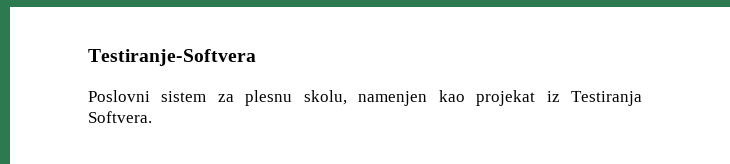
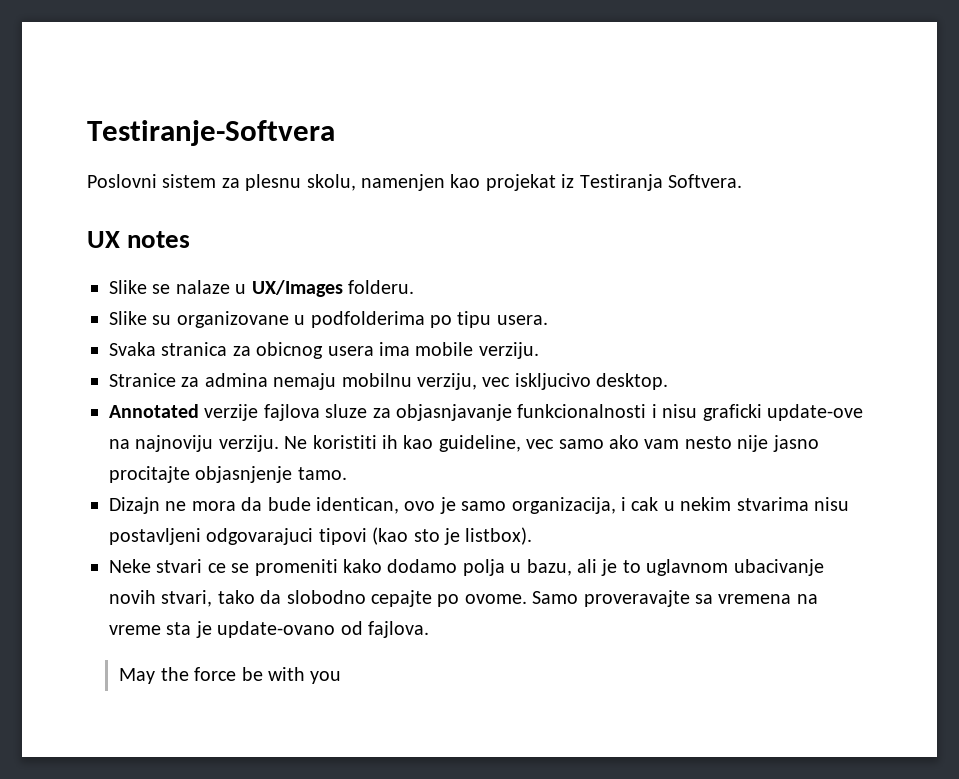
+ UX notes
+ Slike se nalaze u UX/Images folderu.
+ Slike su organizovane u podfolderima po tipu usera.
+ Svaka stranica za obicnog usera ima mobile verziju.
+ Stranice za admina nemaju mobilnu verziju, vec iskljucivo desktop.
+ Annotated verzije fajlova sluze za objasnjavanje funkcionalnosti i nisu graficki update-ove na najnoviju verziju. Ne koristiti ih kao guideline, vec samo ako vam nesto nije jasno procitajte objasnjenje tamo.
+ Dizajn ne mora da bude identican, ovo je samo organizacija, i cak u nekim stvarima nisu postavljeni odgovarajuci tipovi (kao sto je listbox).
+ Neke stvari ce se promeniti kako dodamo polja u bazu, ali je to uglavnom ubacivanje novih stvari, tako da slobodno cepajte po ovome. Samo proveravajte sa vremena na vreme sta je update-ovano od fajlova.
+ May the force be with you

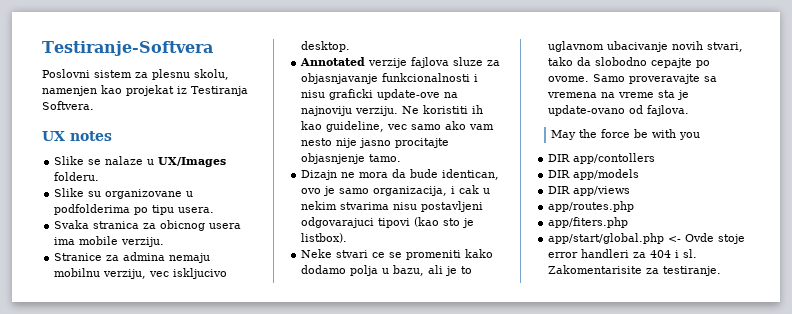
+ DIR app/contollers
+ DIR app/models
+ DIR app/views
+ app/routes.php
+ app/fiters.php
+ app/start/global.php <- Ovde stoje error handleri za 404 i sl. Zakomentarisite za testiranje.

